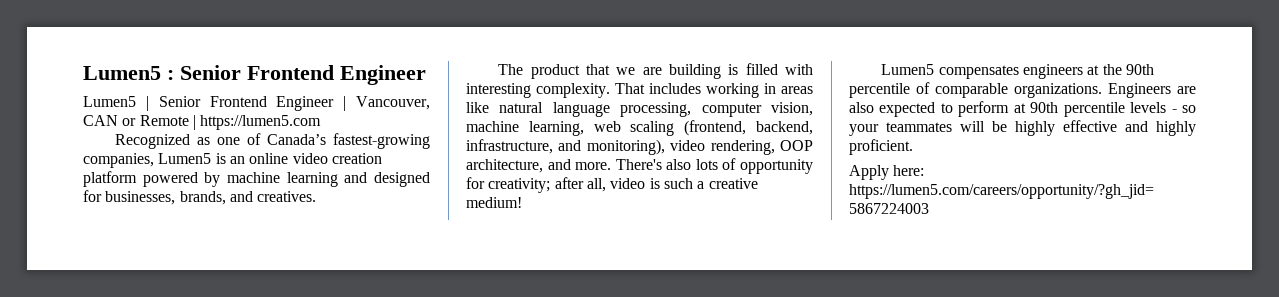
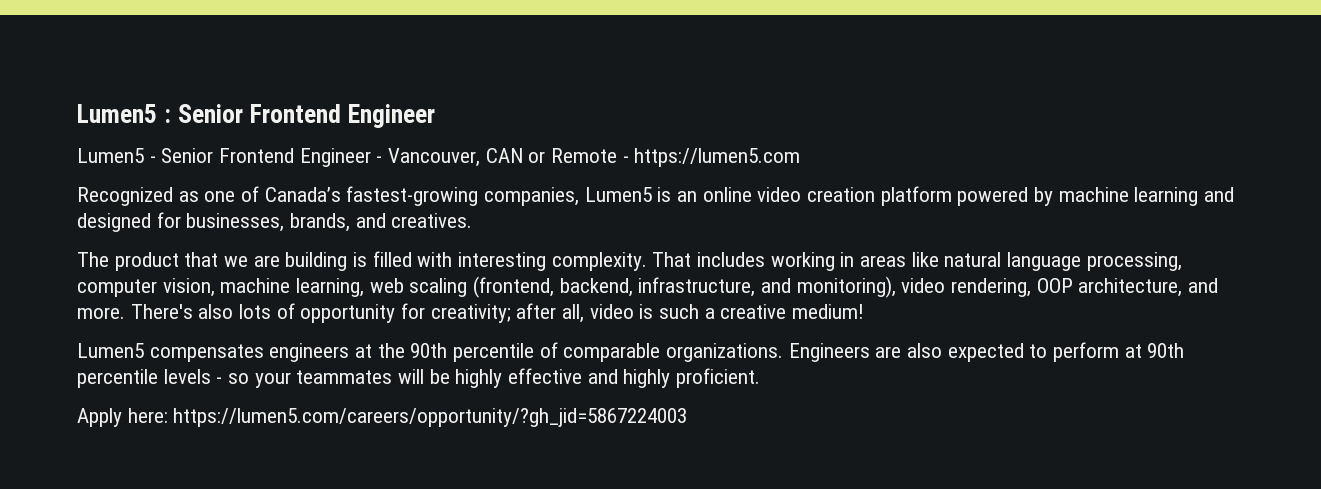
- Lumen5 | Senior Frontend Engineer | Vancouver, CAN or Remote | https://lumen5.com
+ Lumen5 - Senior Frontend Engineer - Vancouver, CAN or Remote - https://lumen5.com

